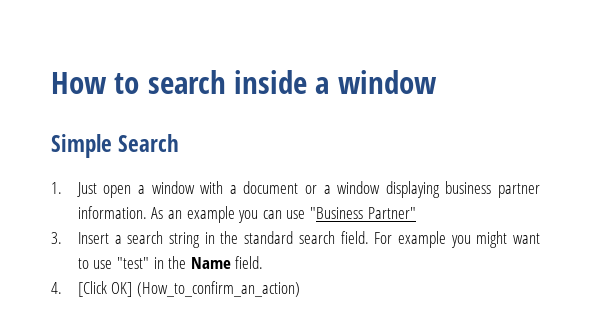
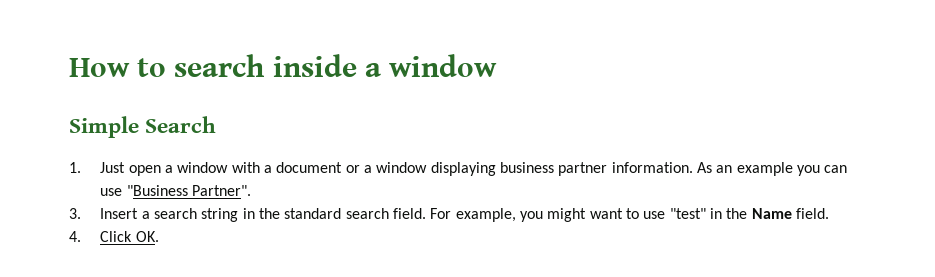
- As an example you can use "Business Partner"
+ As an example you can use "Business Partner".
- For example you might want to use "test" in the Name field.
+ For example, you might want to use "test" in the Name field.
- 4. [Click OK] (How_to_confirm_an_action)
+ 4. Click OK.

